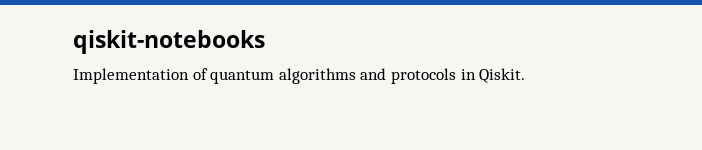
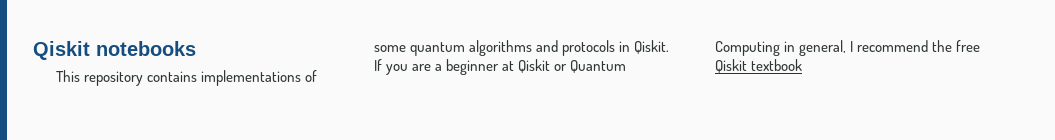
- qiskit-notebooks
- Implementation of quantum algorithms and protocols in Qiskit.
+ Qiskit notebooks
+ This repository contains implementations of some quantum algorithms and protocols in Qiskit.
+ If you are a beginner at Qiskit or Quantum Computing in general, I recommend the free Qiskit textbook

